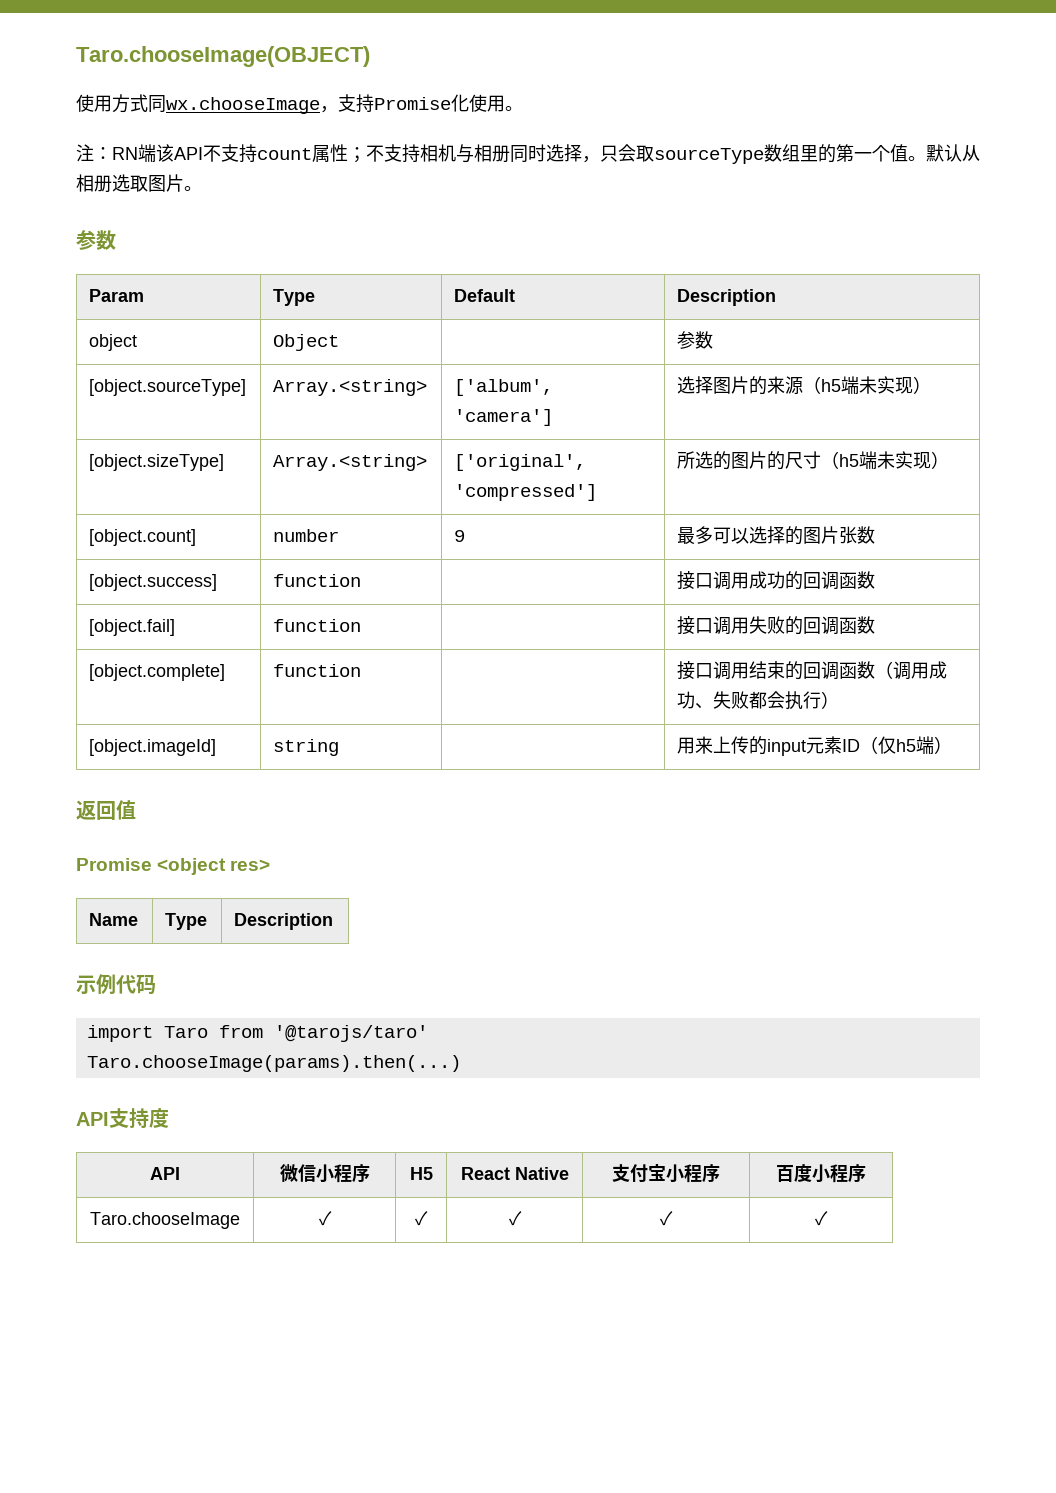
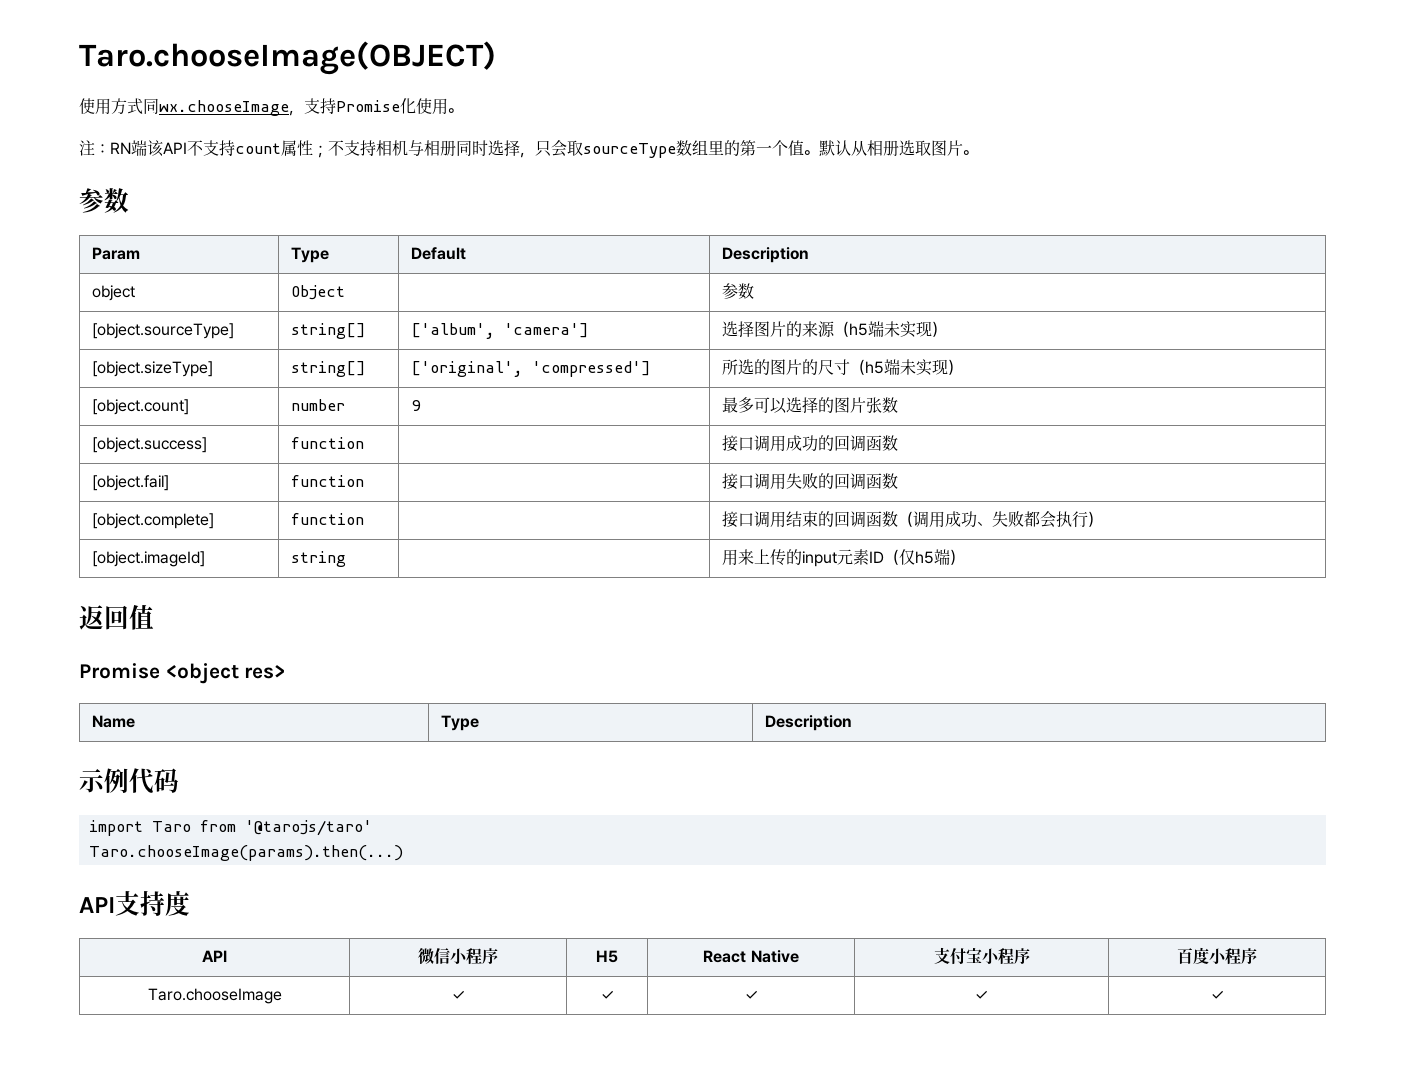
- [object.sourceType] | Array.<string> | ['album', 'camera'] | 选择图片的来源（h5端未实现）
+ [object.sourceType] | string[] | ['album', 'camera'] | 选择图片的来源（h5端未实现）
- [object.sizeType] | Array.<string> | ['original', 'compressed'] | 所选的图片的尺寸（h5端未实现）
+ [object.sizeType] | string[] | ['original', 'compressed'] | 所选的图片的尺寸（h5端未实现）

